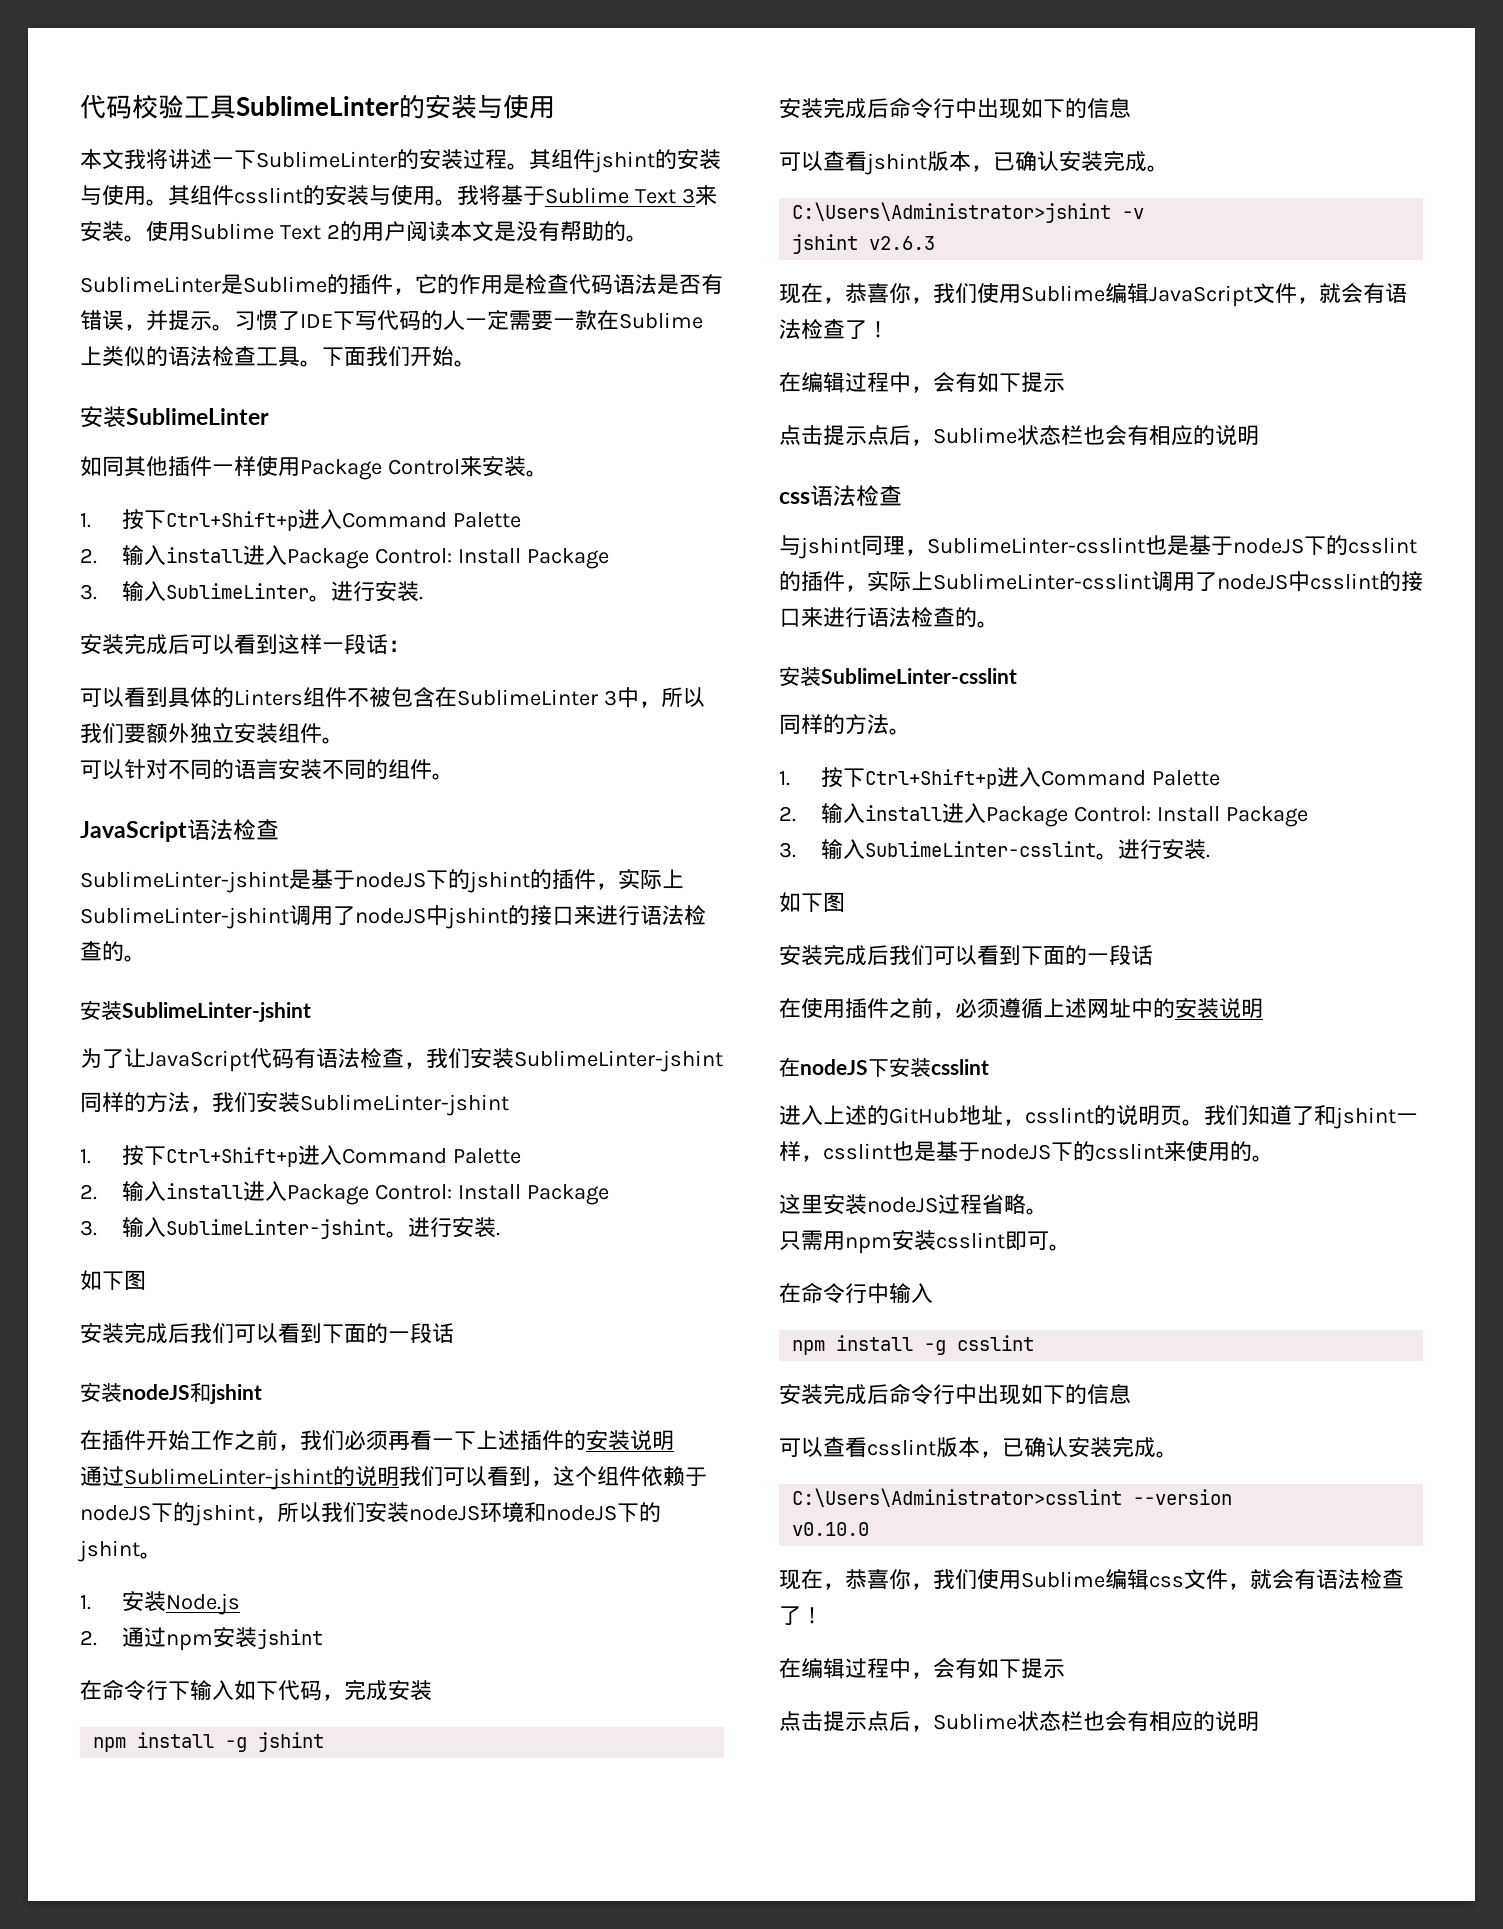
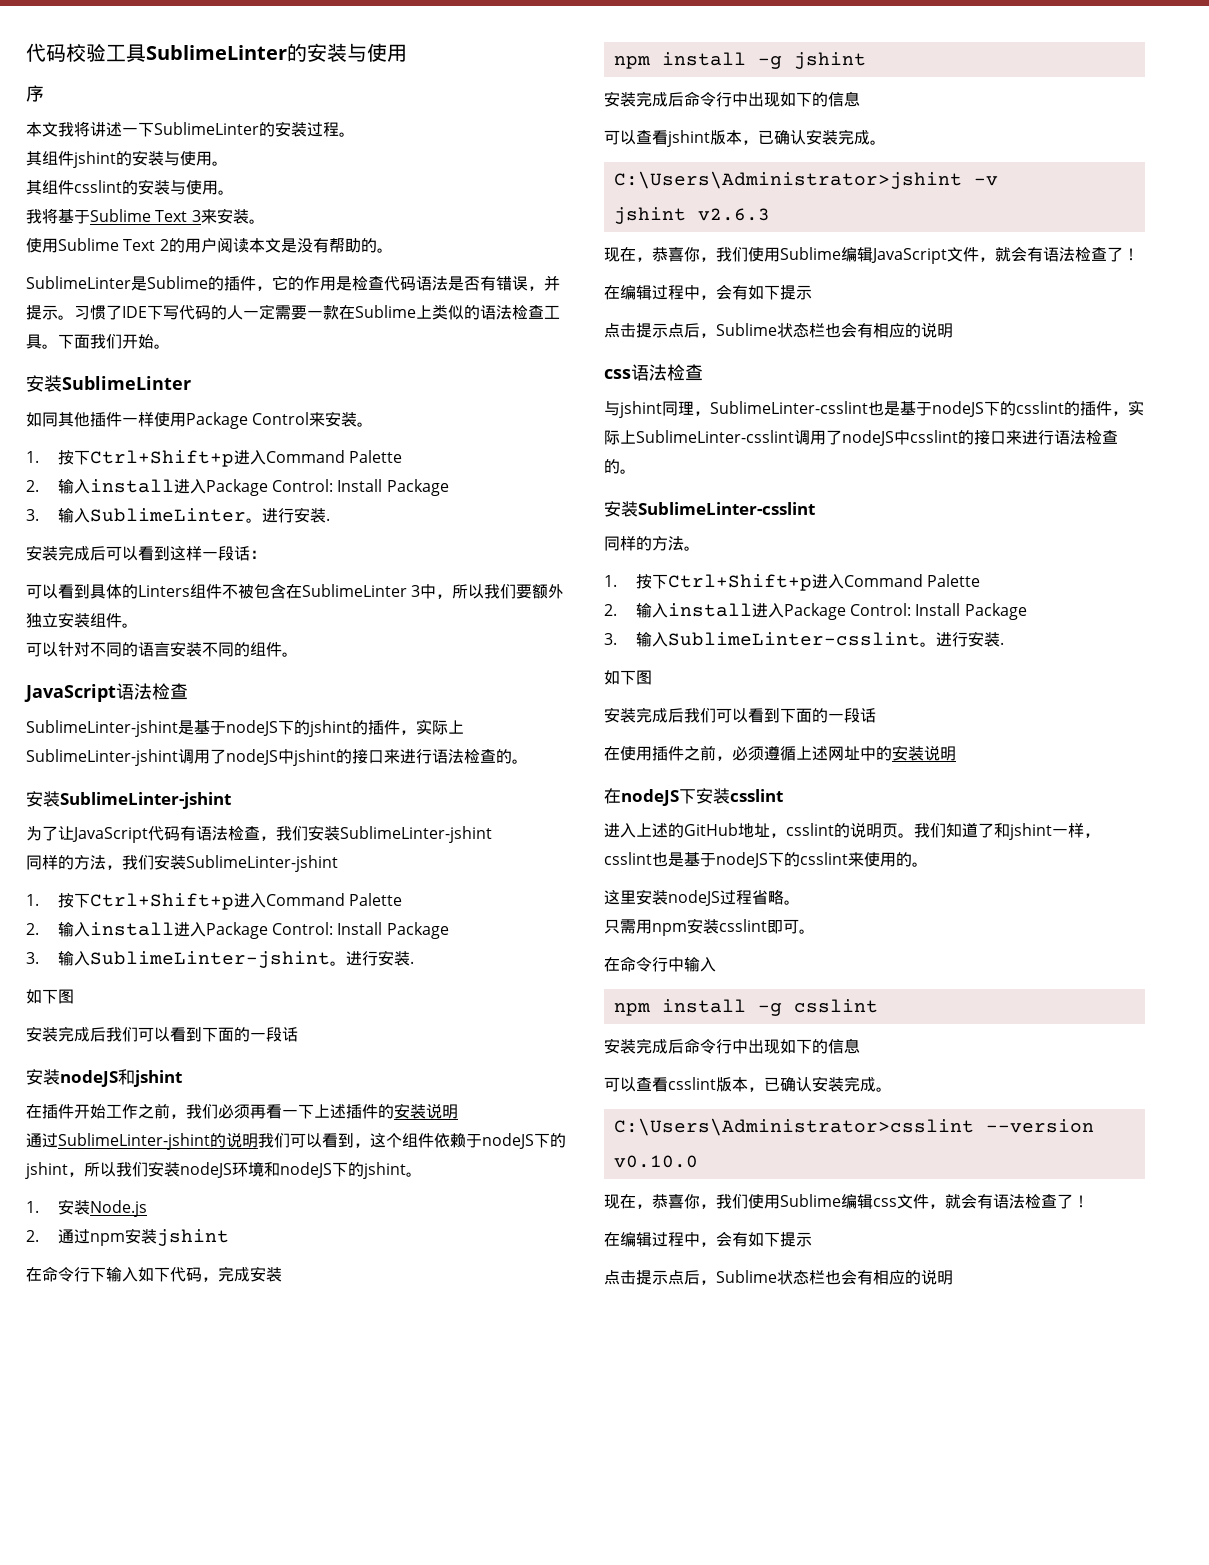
+ 序
- 本文我将讲述一下SublimeLinter的安装过程。其组件jshint的安装与使用。其组件csslint的安装与使用。我将基于Sublime Text 3来安装。使用Sublime Text 2的用户阅读本文是没有帮助的。
+ 本文我将讲述一下SublimeLinter的安装过程。
+ 其组件jshint的安装与使用。
+ 其组件csslint的安装与使用。
+ 我将基于Sublime Text 3来安装。
+ 使用Sublime Text 2的用户阅读本文是没有帮助的。

